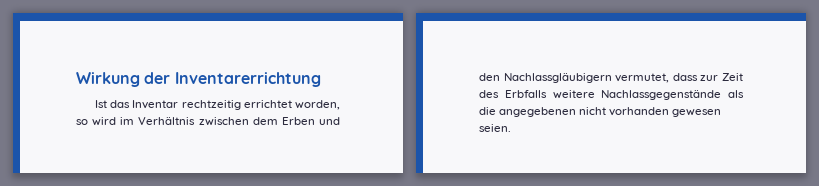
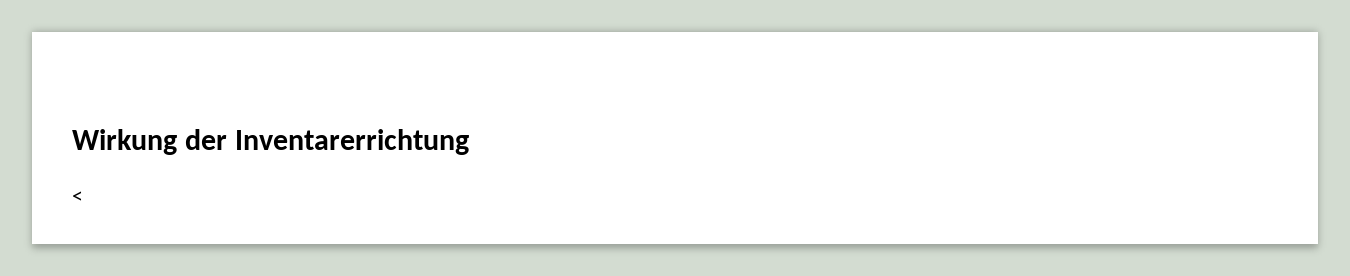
- Ist das Inventar rechtzeitig errichtet worden, so wird im Verhältnis zwischen dem Erben und den Nachlassgläubigern vermutet, dass zur Zeit des Erbfalls weitere Nachlassgegenstände als die angegebenen nicht vorhanden gewesen seien.
+ <

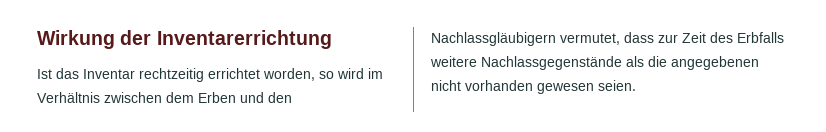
- <
+ Ist das Inventar rechtzeitig errichtet worden, so wird im Verhältnis zwischen dem Erben und den Nachlassgläubigern vermutet, dass zur Zeit des Erbfalls weitere Nachlassgegenstände als die angegebenen nicht vorhanden gewesen seien.

